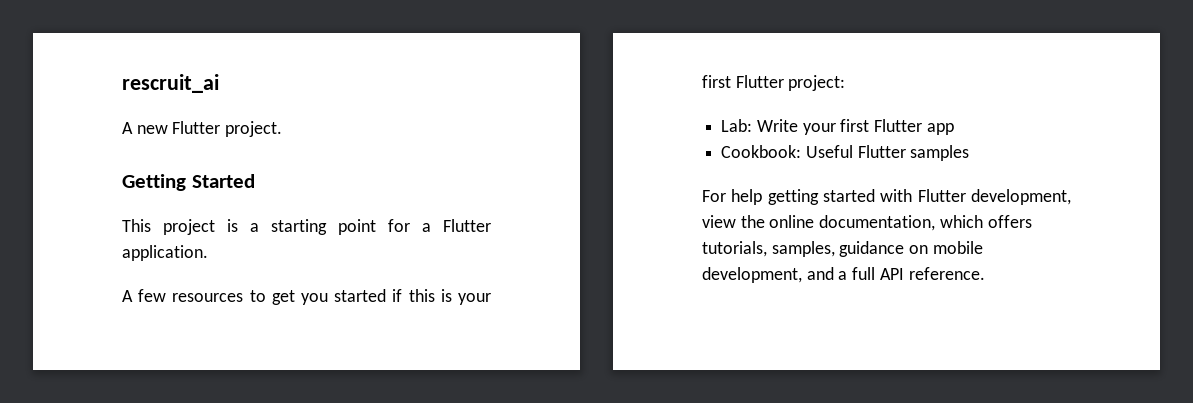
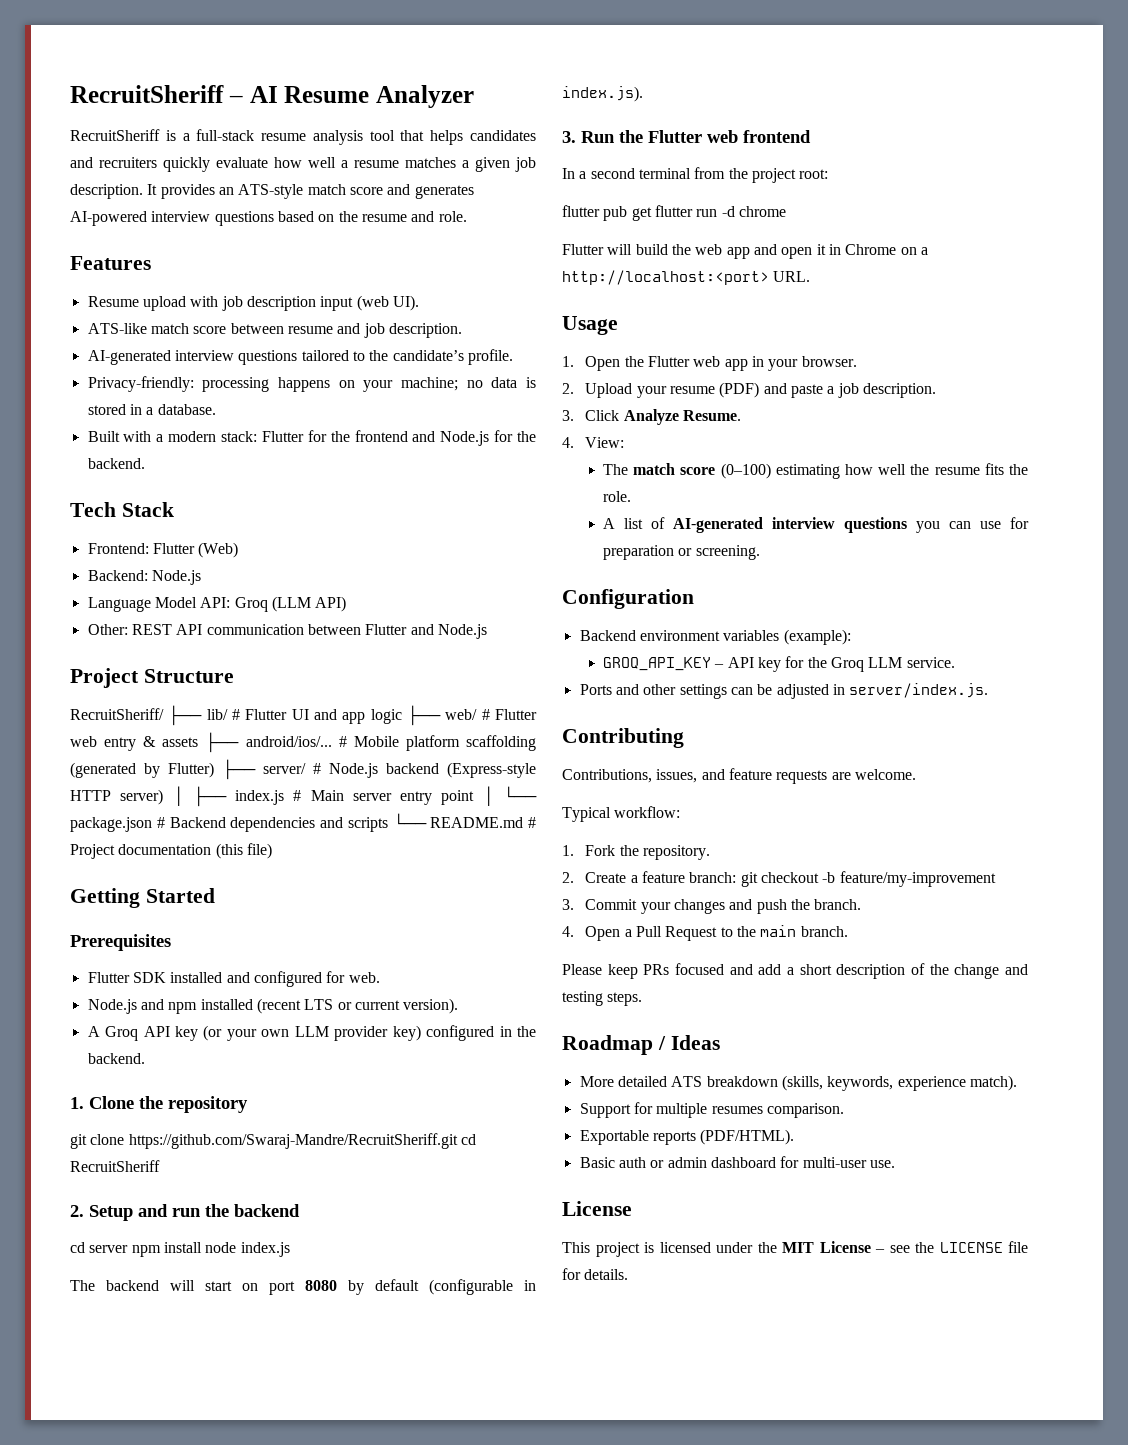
- rescruit_ai
- A new Flutter project.
+ RecruitSheriff – AI Resume Analyzer
+ RecruitSheriff is a full‑stack resume analysis tool that helps candidates and recruiters quickly evaluate how well a resume matches a given job description. It provides an ATS‑style match score and generates AI‑powered interview questions based on the resume and role.
+ Features
+ Resume upload with job description input (web UI).
+ ATS‑like match score between resume and job description.
+ AI‑generated interview questions tailored to the candidate’s profile.
+ Privacy‑friendly: processing happens on your machine; no data is stored in a database.
+ Built with a modern stack: Flutter for the frontend and Node.js for the backend.
+ Tech Stack
+ Frontend: Flutter (Web)
+ Backend: Node.js
+ Language Model API: Groq (LLM API)
+ Other: REST API communication between Flutter and Node.js
+ Project Structure
+ RecruitSheriff/ ├── lib/ # Flutter UI and app logic ├── web/ # Flutter web entry & assets ├── android/ios/... # Mobile platform scaffolding (generated by Flutter) ├── server/ # Node.js backend (Express-style HTTP server) │ ├── index.js # Main server entry point │ └── package.json # Backend dependencies and scripts └── README.md # Project documentation (this file)
  Getting Started
- This project is a starting point for a Flutter application.
- A few resources to get you started if this is your first Flutter project:
- Lab: Write your first Flutter app
- Cookbook: Useful Flutter samples
- For help getting started with Flutter development, view the online documentation, which offers tutorials, samples, guidance on mobile development, and a full API reference.
+ Prerequisites
+ Flutter SDK installed and configured for web.
+ Node.js and npm installed (recent LTS or current version).
+ A Groq API key (or your own LLM provider key) configured in the backend.
+ 1. Clone the repository
+ git clone https://github.com/Swaraj-Mandre/RecruitSheriff.git cd RecruitSheriff
+ 2. Setup and run the backend
+ cd server npm install node index.js
+ The backend will start on port 8080 by default (configurable in index.js).
+ 3. Run the Flutter web frontend
+ In a second terminal from the project root:
+ flutter pub get flutter run -d chrome
+ Flutter will build the web app and open it in Chrome on a http://localhost:<port> URL.
+ Usage
+ 1. Open the Flutter web app in your browser.
+ 2. Upload your resume (PDF) and paste a job description.
+ 3. Click Analyze Resume.
+ 4. View:
+ The match score (0–100) estimating how well the resume fits the role.
+ A list of AI‑generated interview questions you can use for preparation or screening.
+ Configuration
+ Backend environment variables (example):
+ GROQ_API_KEY – API key for the Groq LLM service.
+ Ports and other settings can be adjusted in server/index.js.
+ Contributing
+ Contributions, issues, and feature requests are welcome.
+ Typical workflow:
+ 1. Fork the repository.
+ 2. Create a feature branch: git checkout -b feature/my-improvement
+ 3. Commit your changes and push the branch.
+ 4. Open a Pull Request to the main branch.
+ Please keep PRs focused and add a short description of the change and testing steps.
+ Roadmap / Ideas
+ More detailed ATS breakdown (skills, keywords, experience match).
+ Support for multiple resumes comparison.
+ Exportable reports (PDF/HTML).
+ Basic auth or admin dashboard for multi‑user use.
+ License
+ This project is licensed under the MIT License – see the LICENSE file for details.

